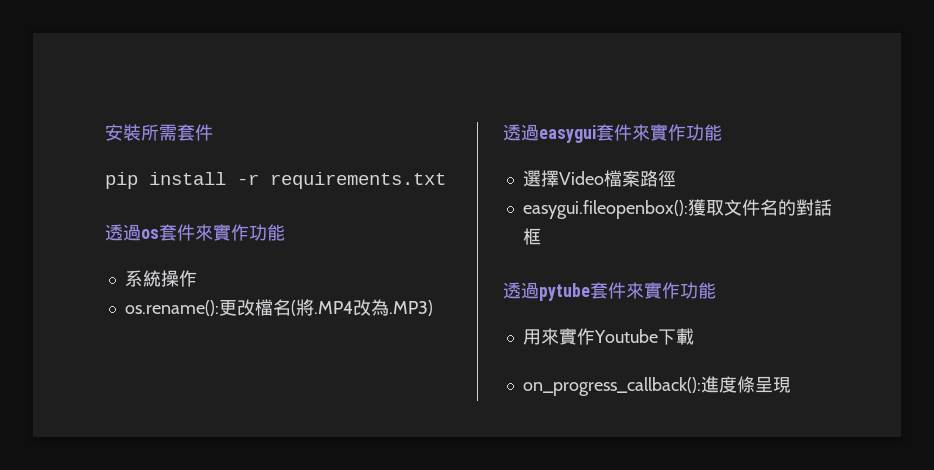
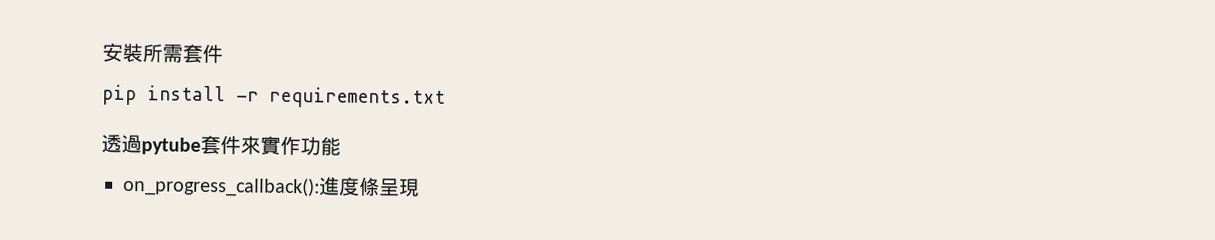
- 透過os套件來實作功能
- 系統操作
- os.rename():更改檔名(將.MP4改為.MP3)
- 透過easygui套件來實作功能
- 選擇Video檔案路徑
- easygui.fileopenbox():獲取文件名的對話框
- 用來實作Youtube下載

